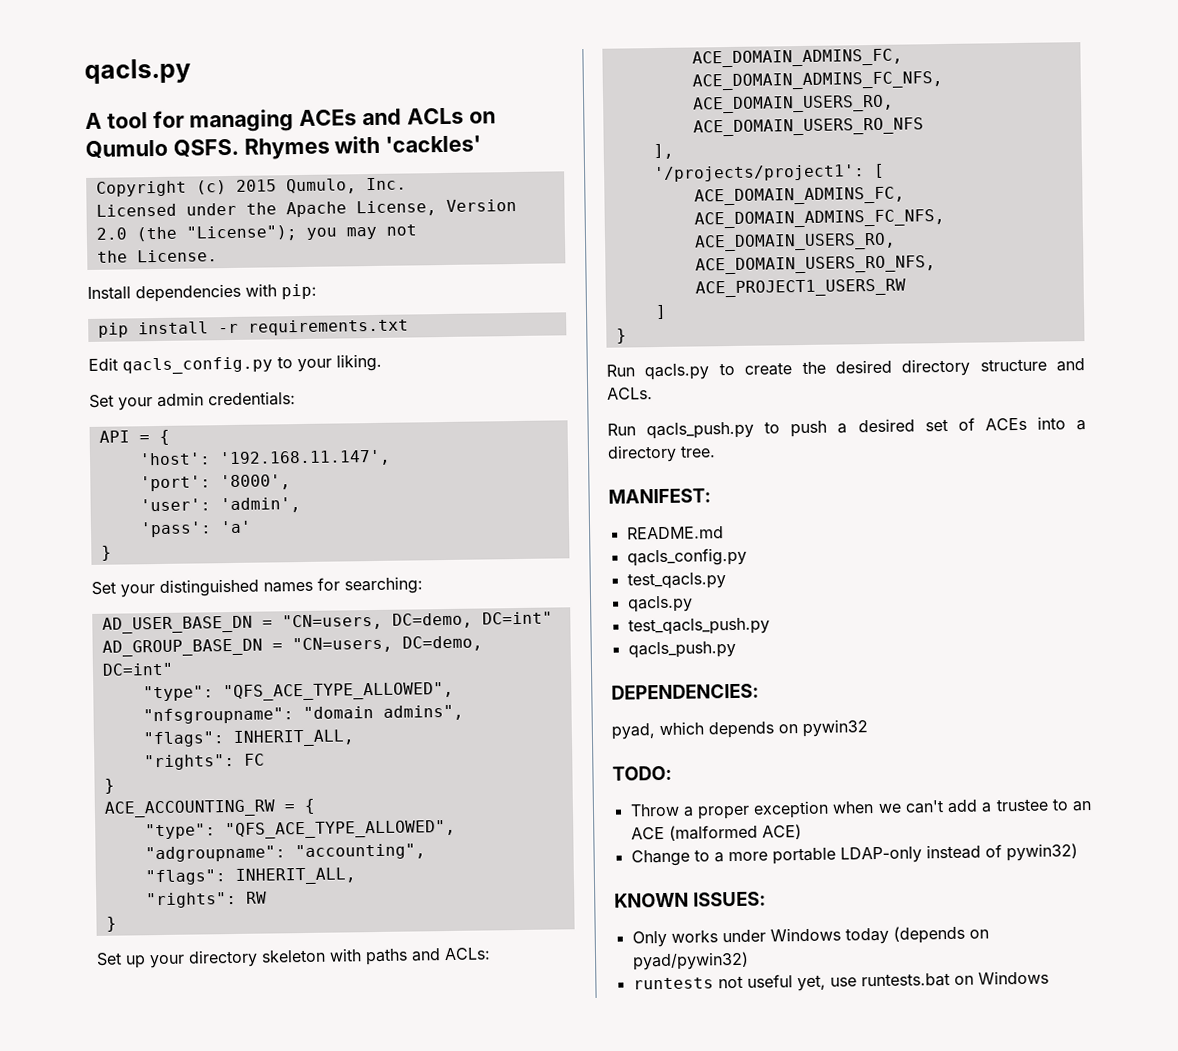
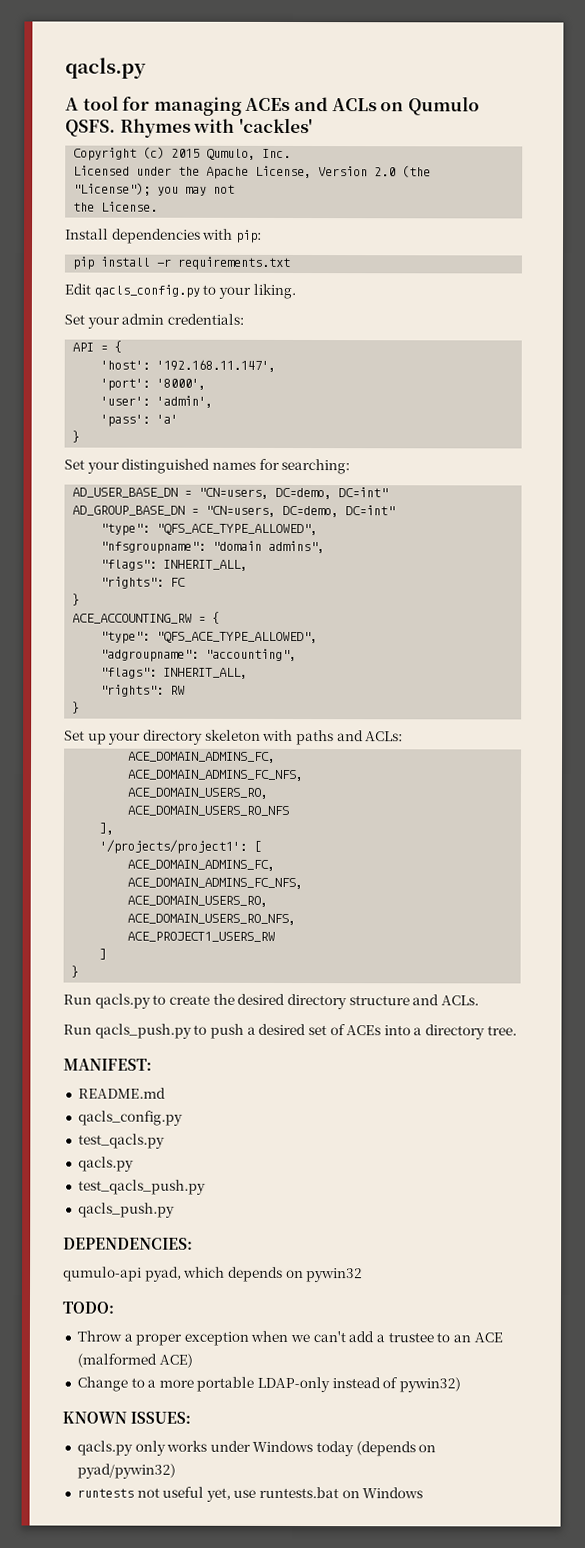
- pyad, which depends on pywin32
+ qumulo-api pyad, which depends on pywin32
- Only works under Windows today (depends on pyad/pywin32)
+ qacls.py only works under Windows today (depends on pyad/pywin32)

